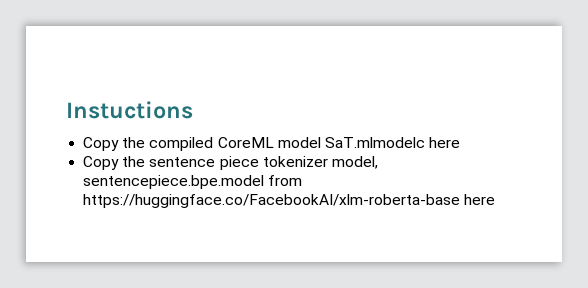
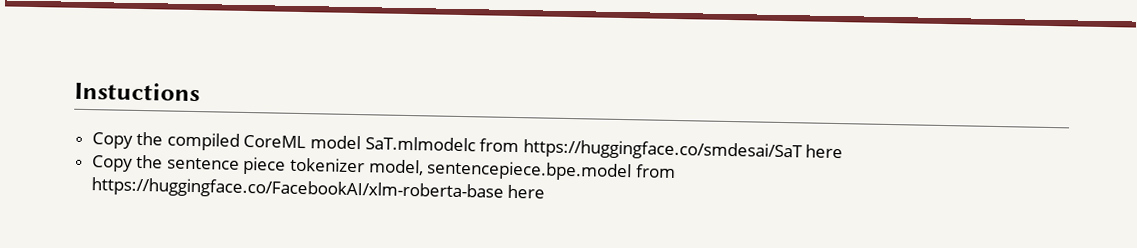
- Copy the compiled CoreML model SaT.mlmodelc here
+ Copy the compiled CoreML model SaT.mlmodelc from https://huggingface.co/smdesai/SaT here

